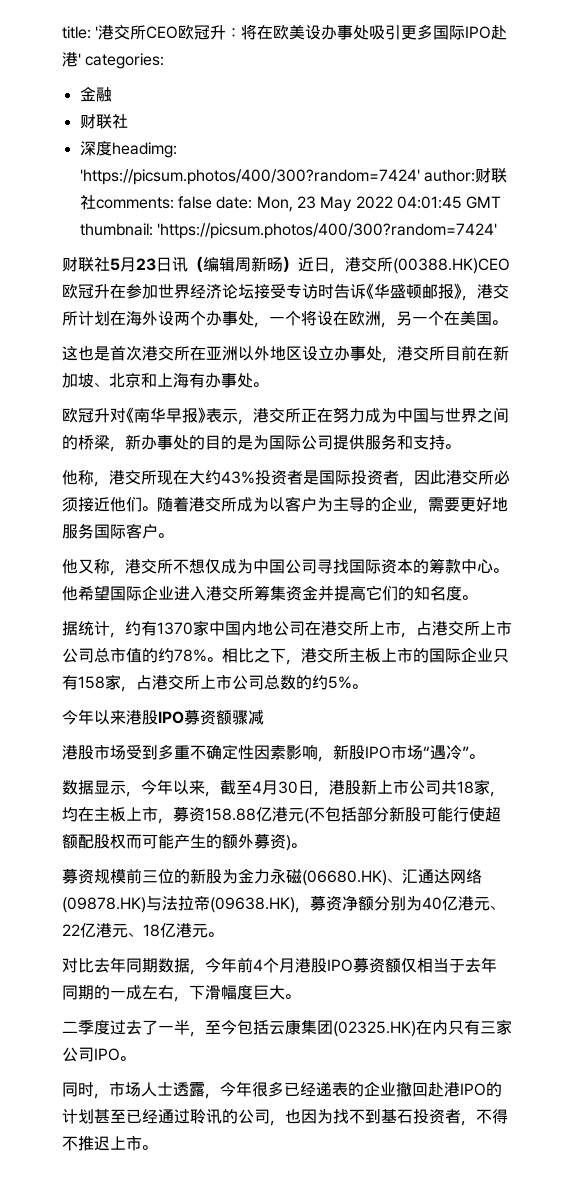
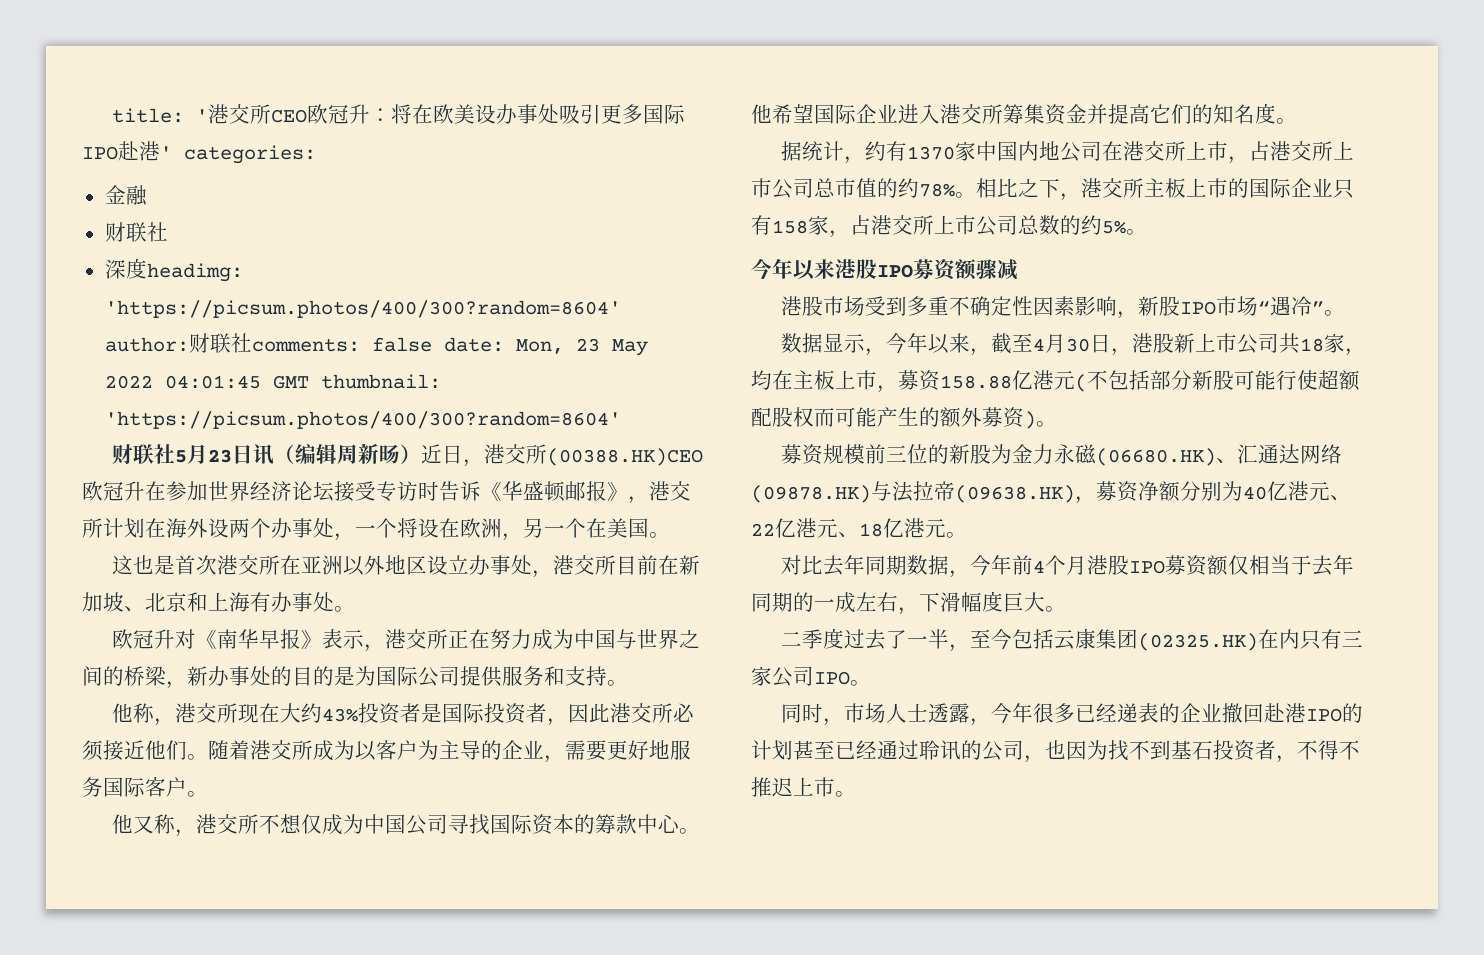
- 深度headimg: 'https://picsum.photos/400/300?random=7424' author:财联社comments: false date: Mon, 23 May 2022 04:01:45 GMT thumbnail: 'https://picsum.photos/400/300?random=7424'
+ 深度headimg: 'https://picsum.photos/400/300?random=8604' author:财联社comments: false date: Mon, 23 May 2022 04:01:45 GMT thumbnail: 'https://picsum.photos/400/300?random=8604'

